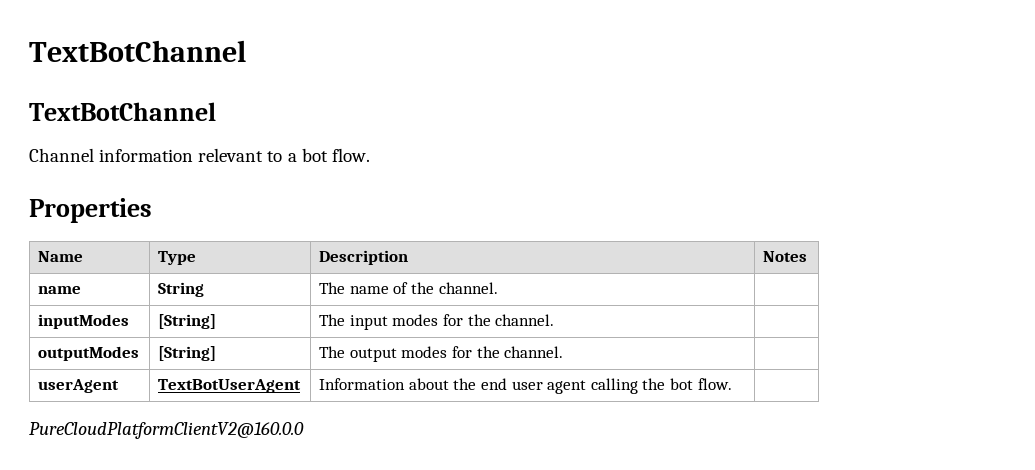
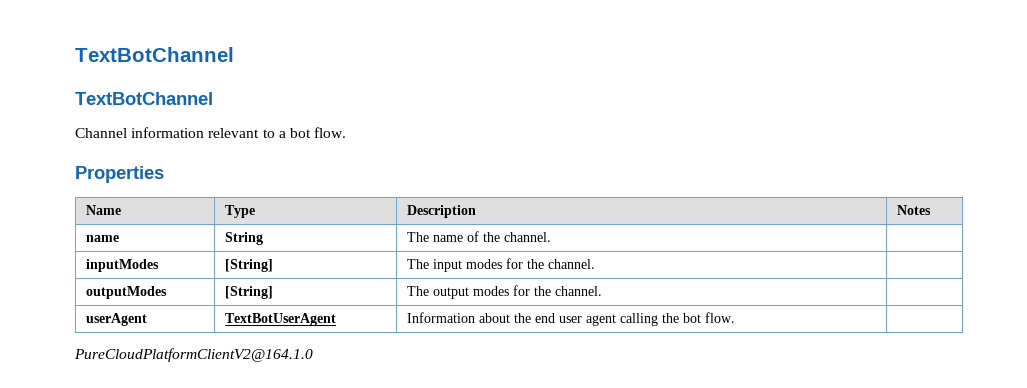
- PureCloudPlatformClientV2@160.0.0
+ PureCloudPlatformClientV2@164.1.0

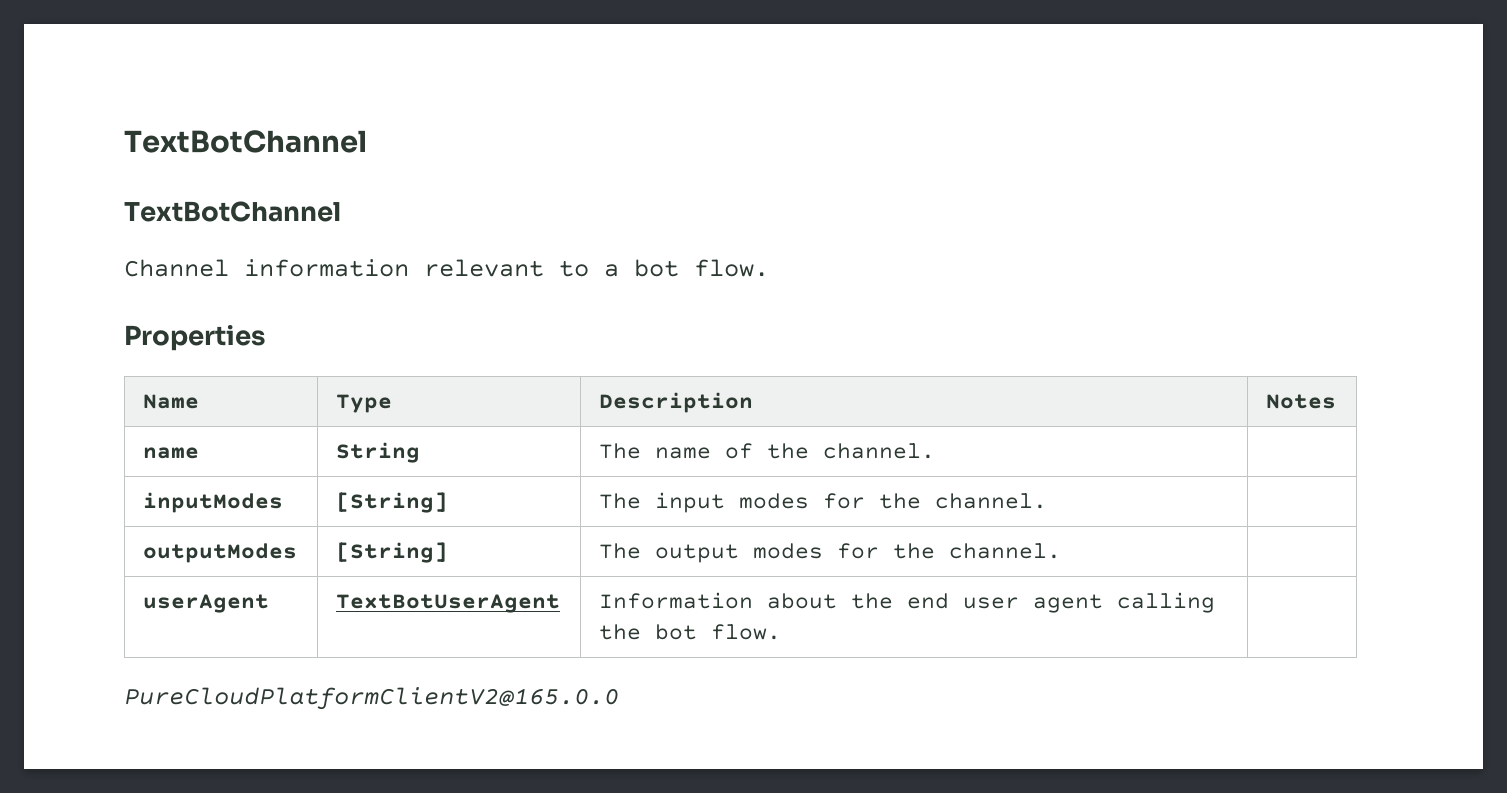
- PureCloudPlatformClientV2@164.1.0
+ PureCloudPlatformClientV2@165.0.0

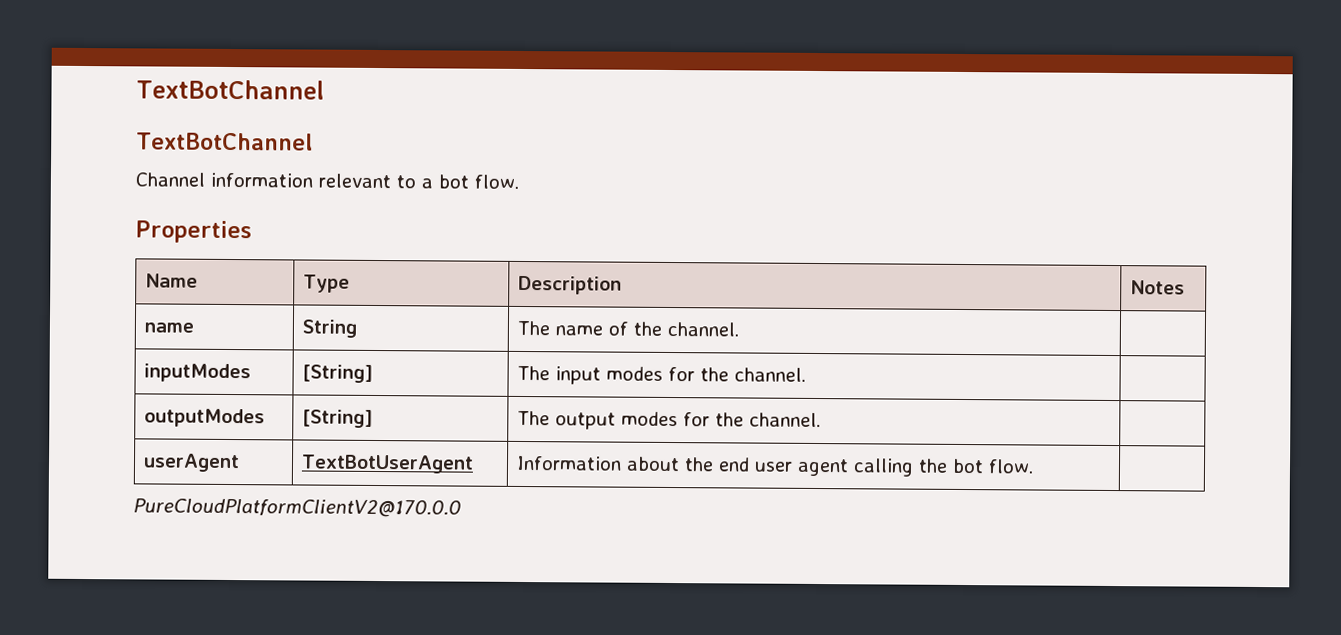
- PureCloudPlatformClientV2@165.0.0
+ PureCloudPlatformClientV2@170.0.0

